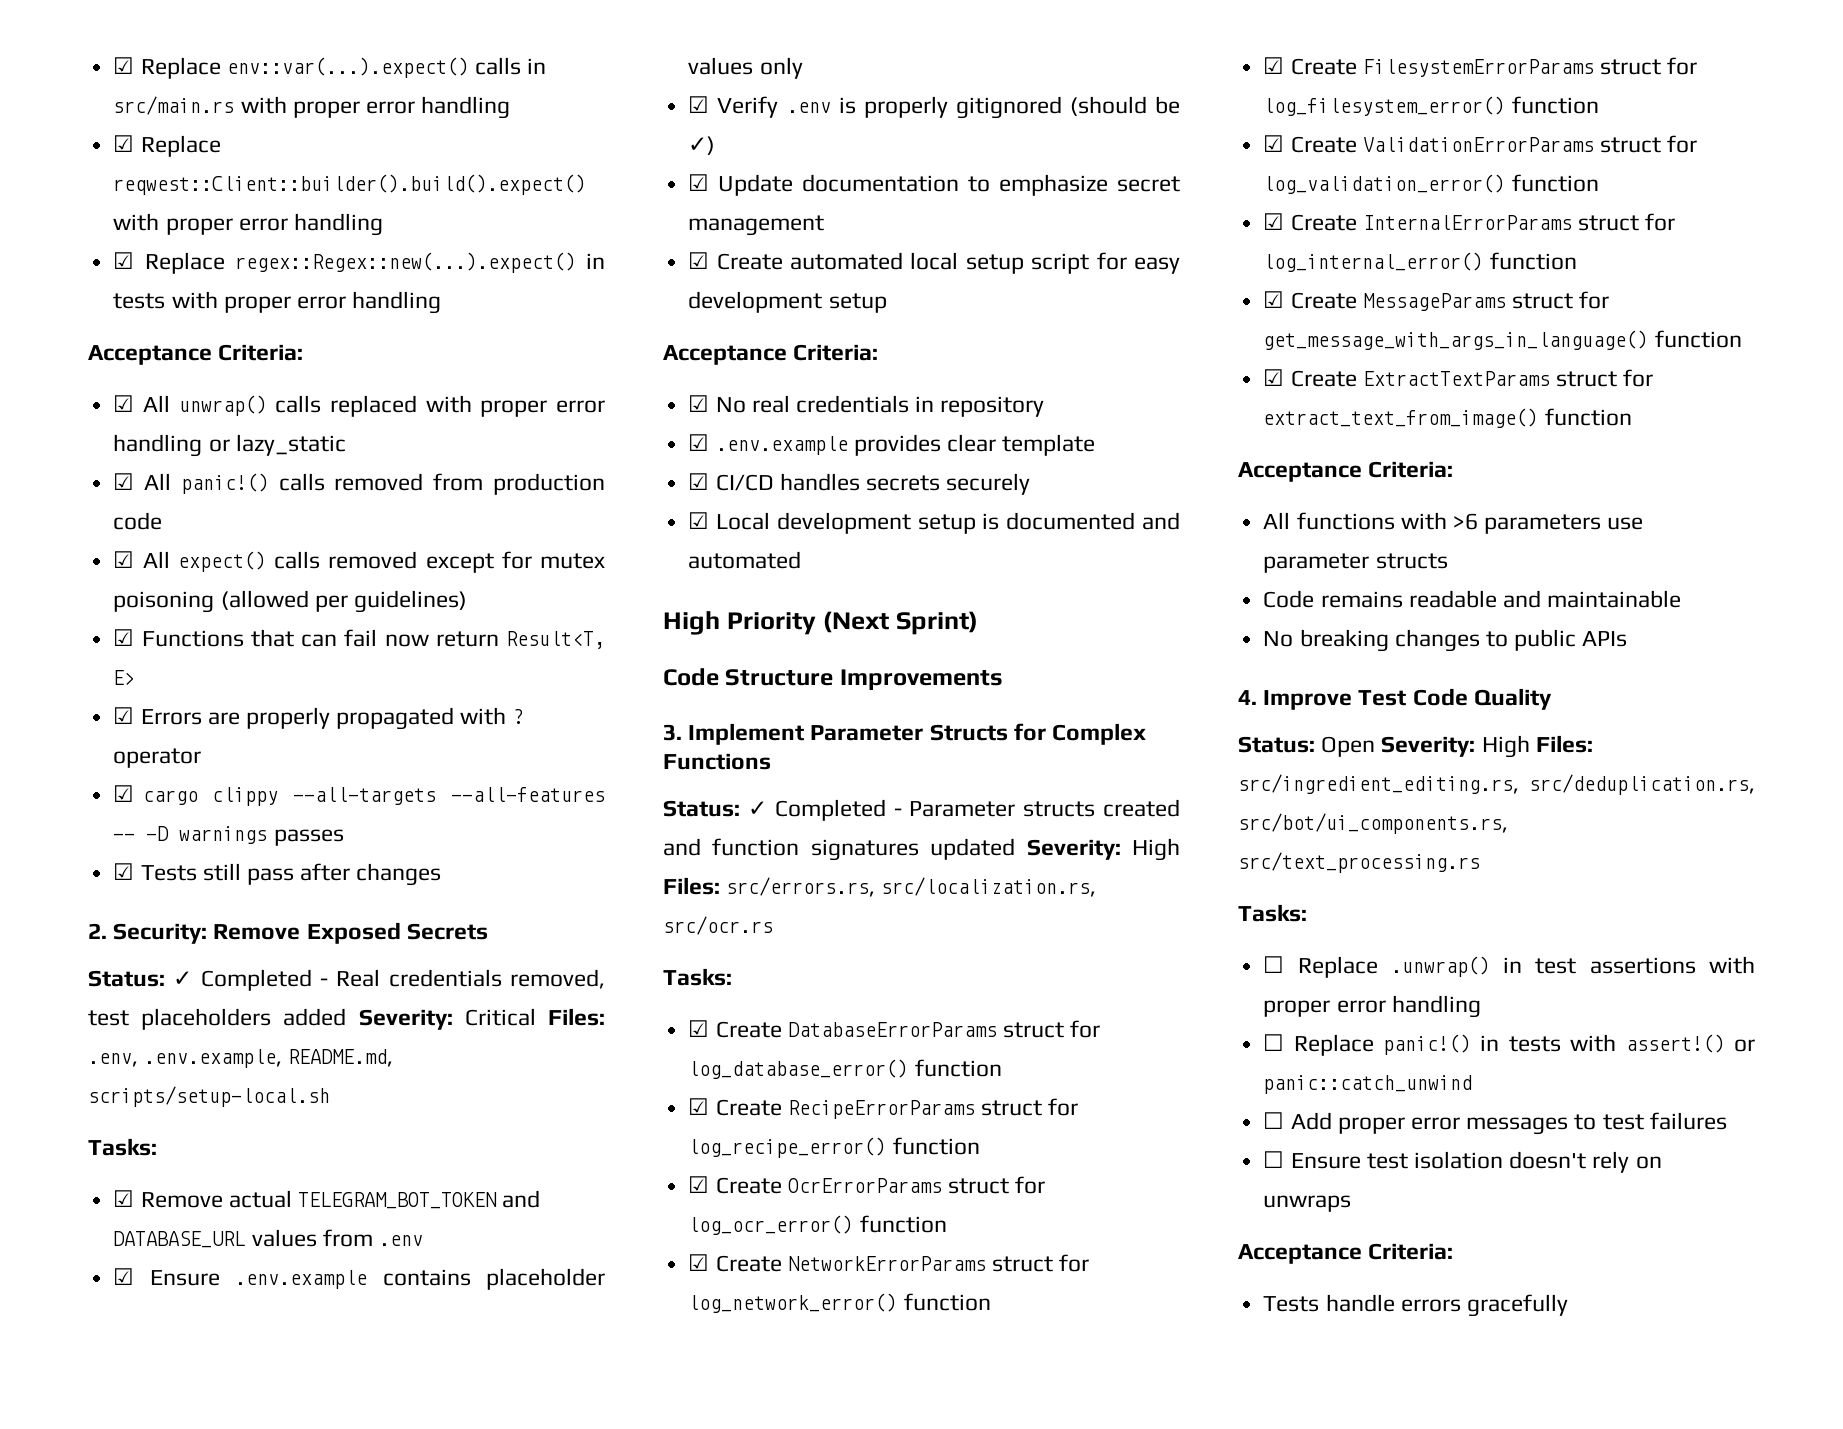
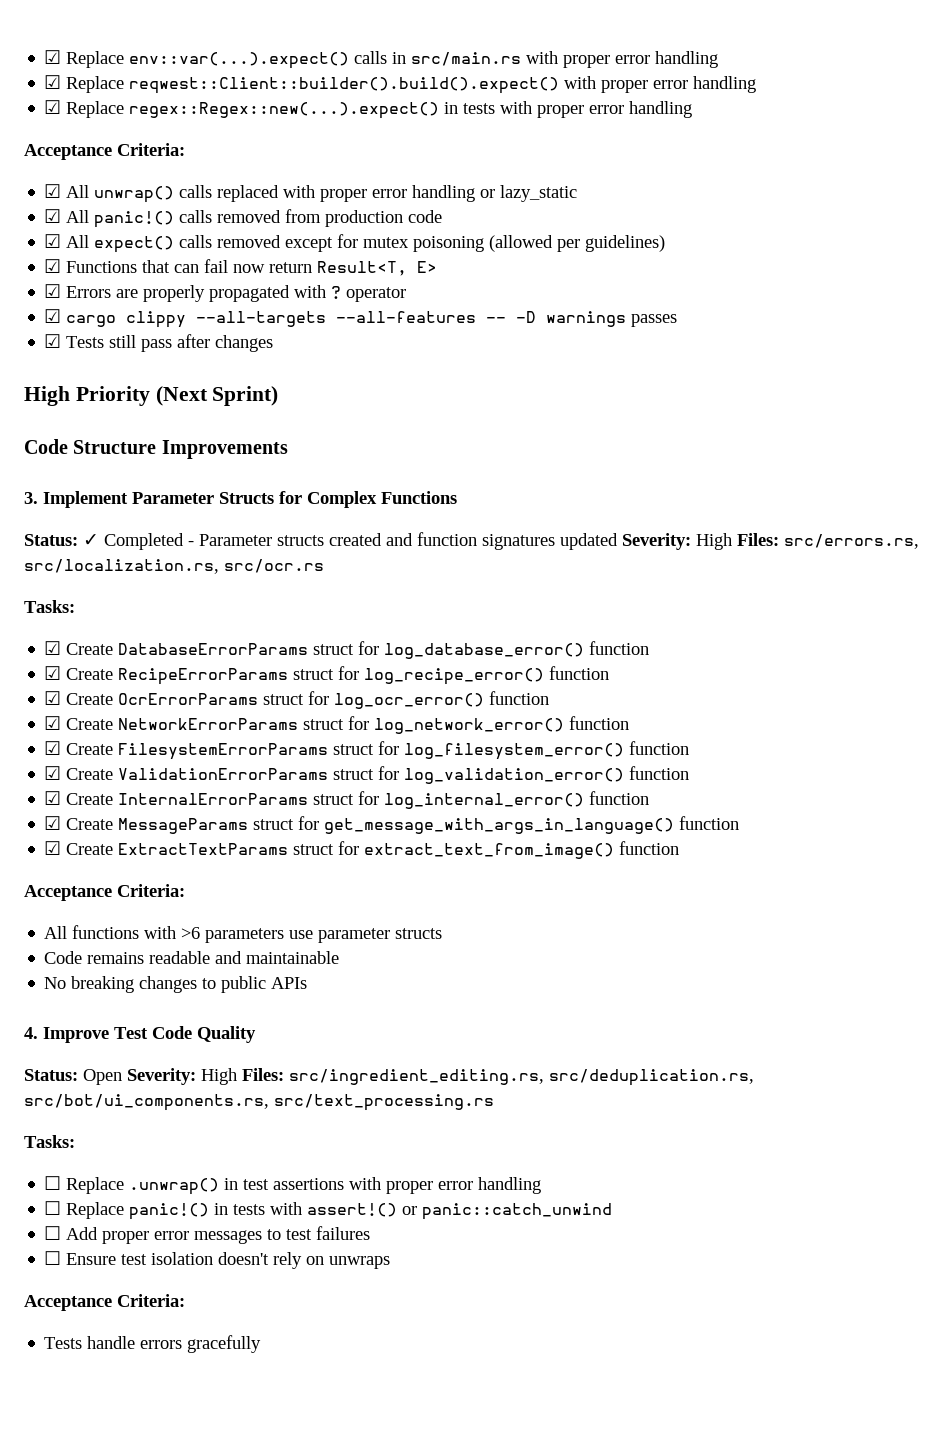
- 2. Security: Remove Exposed Secrets
- Status: ✓ Completed - Real credentials removed, test placeholders added Severity: Critical Files: .env, .env.example, README.md, scripts/setup-local.sh
- Tasks:
- ☑ Remove actual TELEGRAM_BOT_TOKEN and DATABASE_URL values from .env
- ☑ Ensure .env.example contains placeholder values only
- ☑ Verify .env is properly gitignored (should be ✓)
- ☑ Update documentation to emphasize secret management
- ☑ Create automated local setup script for easy development setup
- Acceptance Criteria:
- ☑ No real credentials in repository
- ☑ .env.example provides clear template
- ☑ CI/CD handles secrets securely
- ☑ Local development setup is documented and automated

